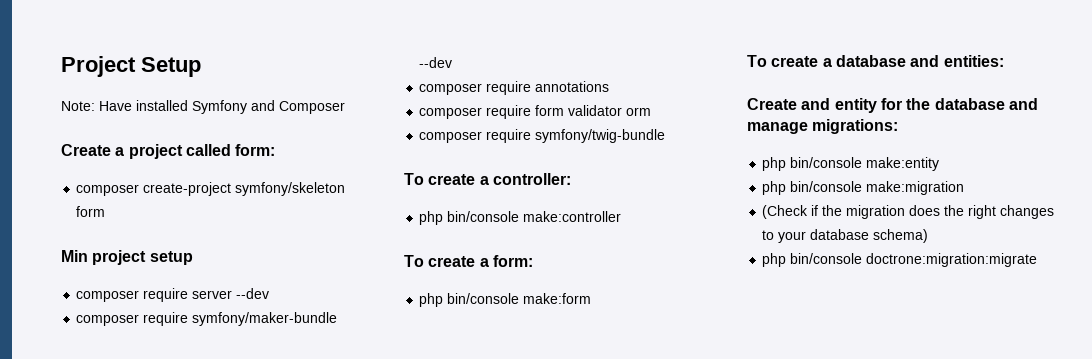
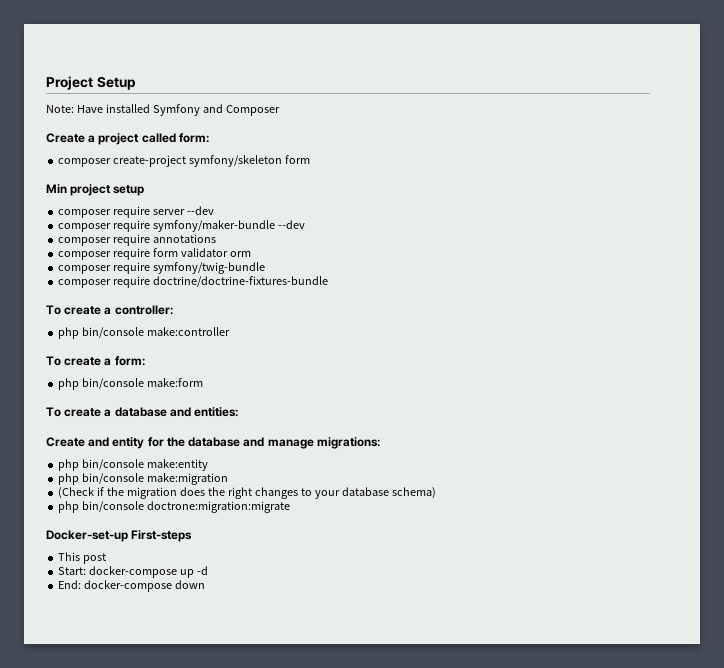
+ composer require doctrine/doctrine-fixtures-bundle
+ Docker-set-up First-steps
+ This post
+ Start: docker-compose up -d
+ End: docker-compose down

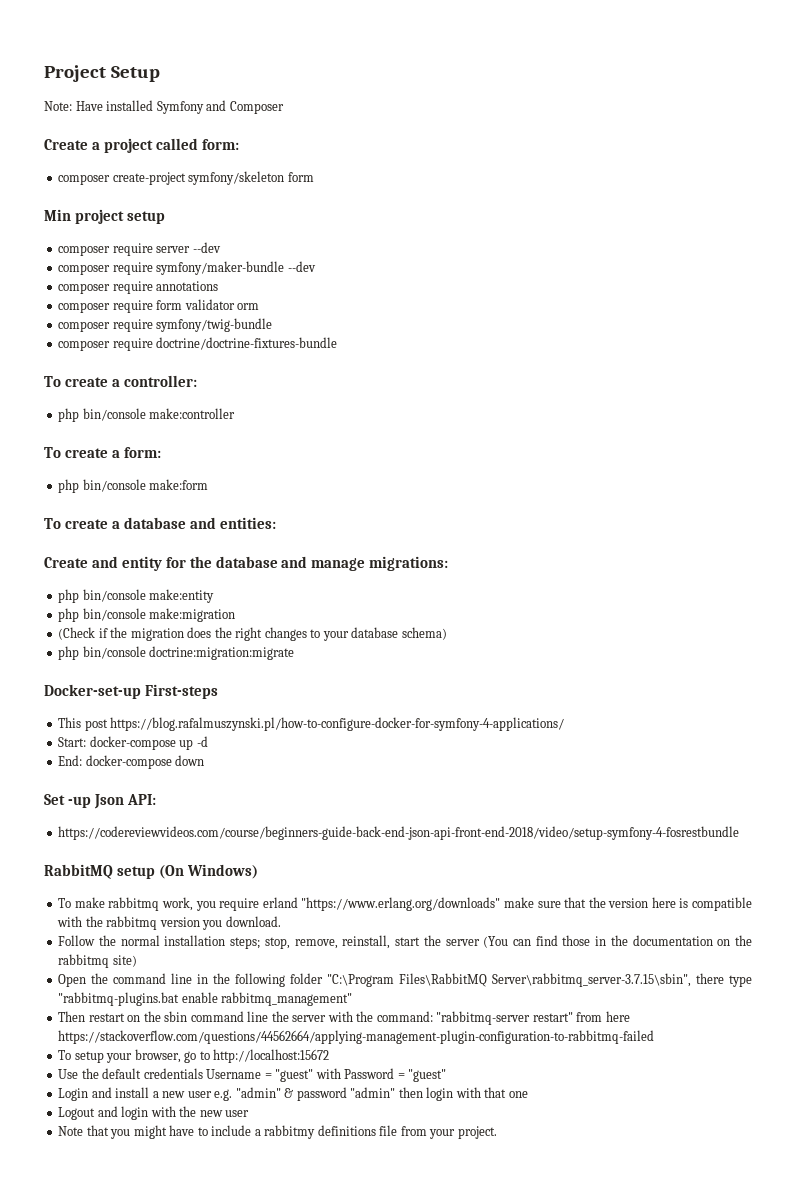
- php bin/console doctrone:migration:migrate
+ php bin/console doctrine:migration:migrate
- This post
+ This post https://blog.rafalmuszynski.pl/how-to-configure-docker-for-symfony-4-applications/
+ Set -up Json API:
+ https://codereviewvideos.com/course/beginners-guide-back-end-json-api-front-end-2018/video/setup-symfony-4-fosrestbundle
+ RabbitMQ setup (On Windows)
+ To make rabbitmq work, you require erland "https://www.erlang.org/downloads" make sure that the version here is compatible with the rabbitmq version you download.
+ Follow the normal installation steps; stop, remove, reinstall, start the server (You can find those in the documentation on the rabbitmq site)
+ Open the command line in the following folder "C:\Program Files\RabbitMQ Server\rabbitmq_server-3.7.15\sbin", there type "rabbitmq-plugins.bat enable rabbitmq_management"
+ Then restart on the sbin command line the server with the command: "rabbitmq-server restart" from here https://stackoverflow.com/questions/44562664/applying-management-plugin-configuration-to-rabbitmq-failed
+ To setup your browser, go to http://localhost:15672
+ Use the default credentials Username = "guest" with Password = "guest"
+ Login and install a new user e.g. "admin" & password "admin" then login with that one
+ Logout and login with the new user
+ Note that you might have to include a rabbitmy definitions file from your project.

